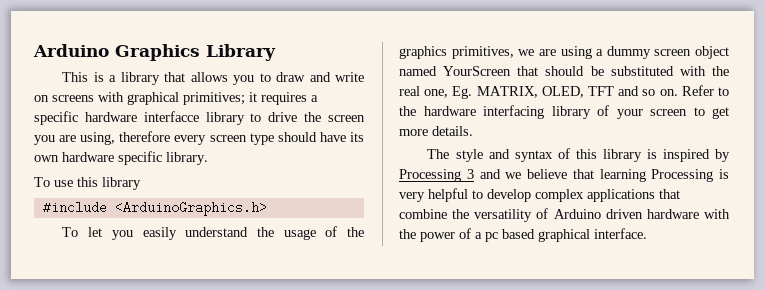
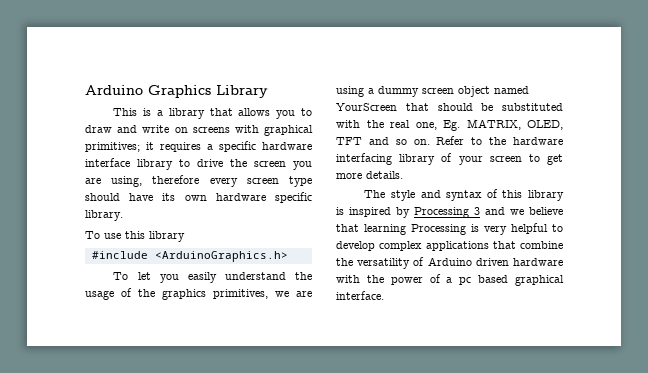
- This is a library that allows you to draw and write on screens with graphical primitives; it requires a specific hardware interfacce library to drive the screen you are using, therefore every screen type should have its own hardware specific library.
+ This is a library that allows you to draw and write on screens with graphical primitives; it requires a specific hardware interface library to drive the screen you are using, therefore every screen type should have its own hardware specific library.

